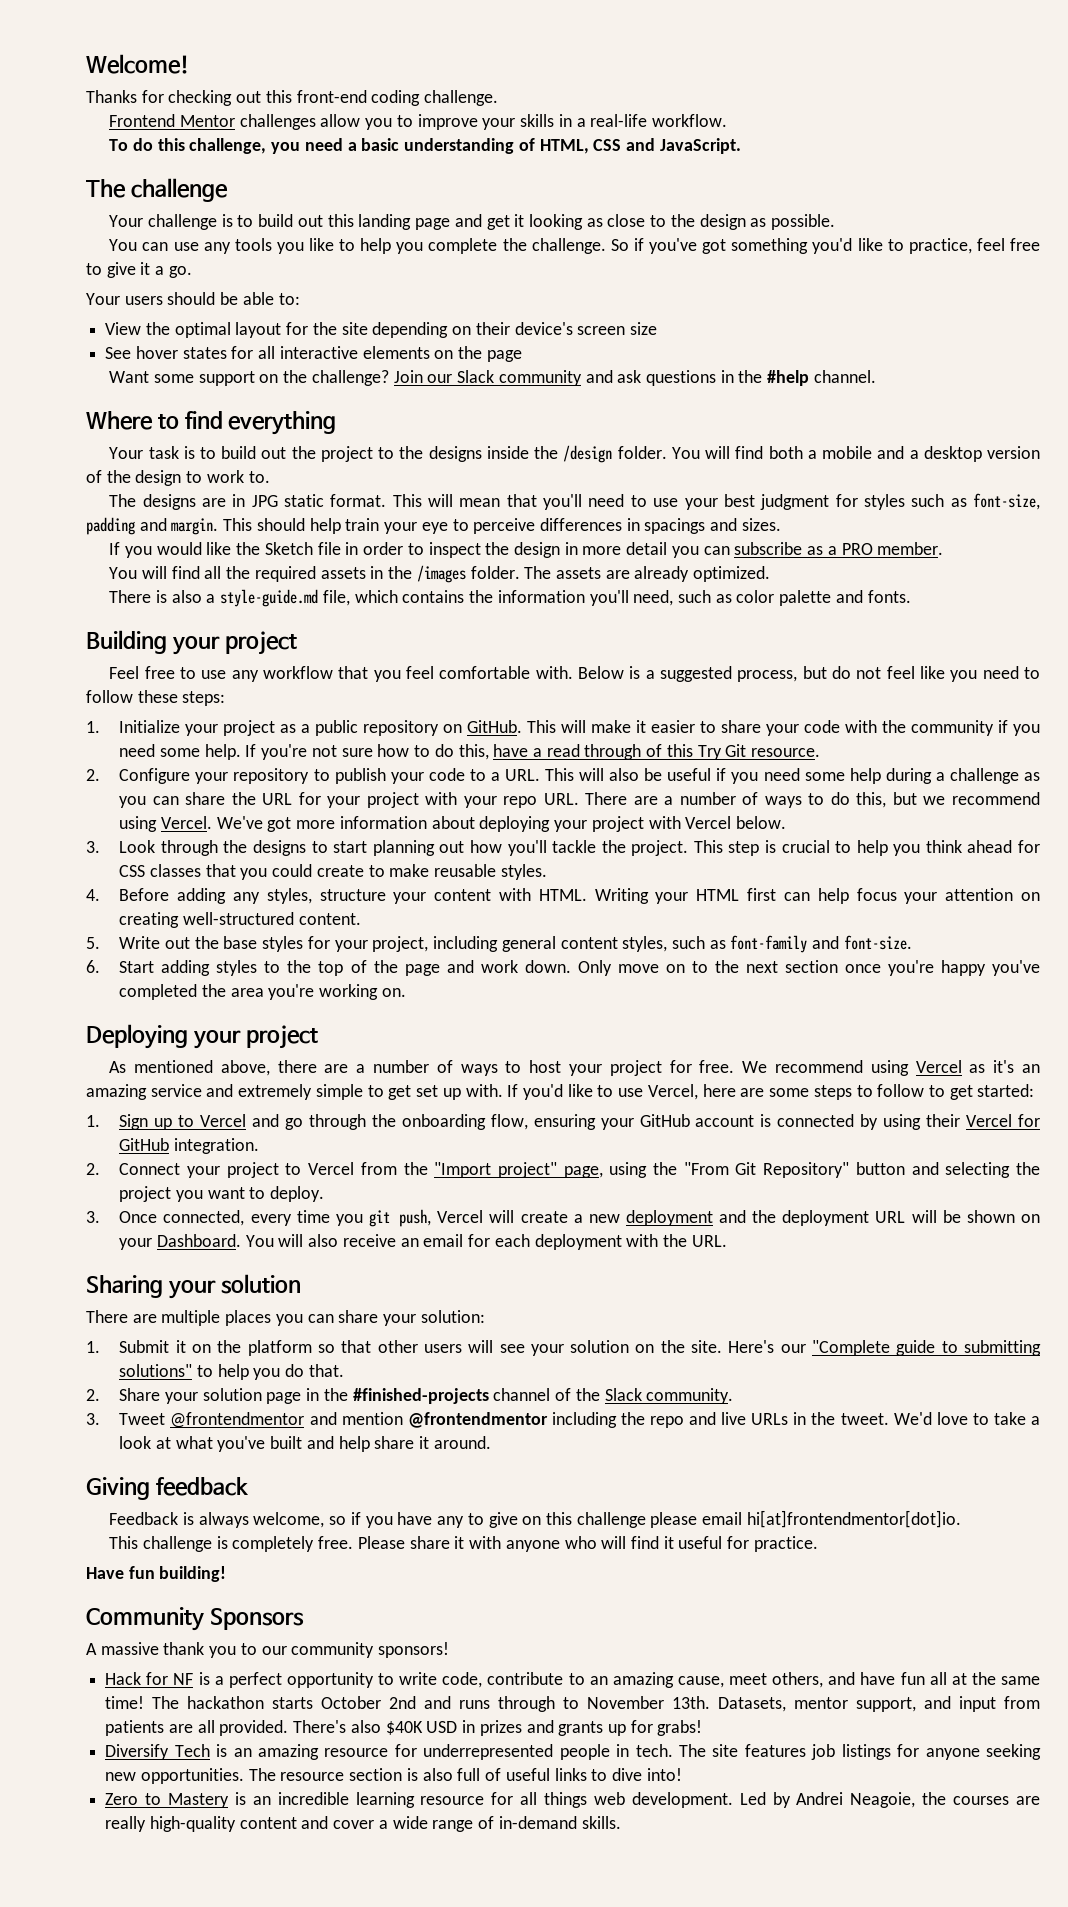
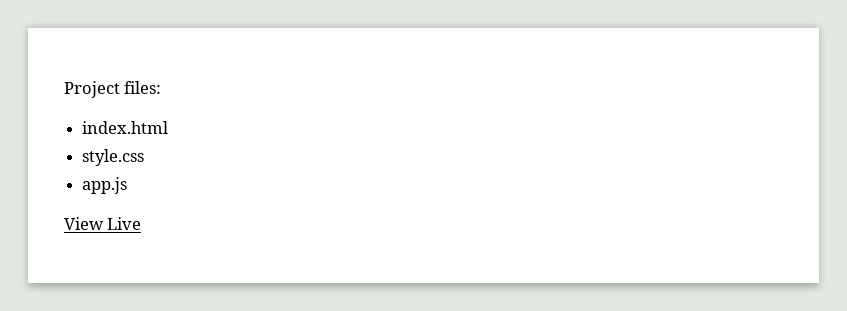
- Welcome!
- Thanks for checking out this front-end coding challenge.
- Frontend Mentor challenges allow you to improve your skills in a real-life workflow.
- To do this challenge, you need a basic understanding of HTML, CSS and JavaScript.
- The challenge
- Your challenge is to build out this landing page and get it looking as close to the design as possible.
- You can use any tools you like to help you complete the challenge. So if you've got something you'd like to practice, feel free to give it a go.
- Your users should be able to:
- View the optimal layout for the site depending on their device's screen size
- See hover states for all interactive elements on the page
- Want some support on the challenge? Join our Slack community and ask questions in the #help channel.
- Where to find everything
- Your task is to build out the project to the designs inside the /design folder. You will find both a mobile and a desktop version of the design to work to.
- The designs are in JPG static format. This will mean that you'll need to use your best judgment for styles such as font-size, padding and margin. This should help train your eye to perceive differences in spacings and sizes.
- If you would like the Sketch file in order to inspect the design in more detail you can subscribe as a PRO member.
- You will find all the required assets in the /images folder. The assets are already optimized.
- There is also a style-guide.md file, which contains the information you'll need, such as color palette and fonts.
- Building your project
- Feel free to use any workflow that you feel comfortable with. Below is a suggested process, but do not feel like you need to follow these steps:
- 1. Initialize your project as a public repository on GitHub. This will make it easier to share your code with the community if you need some help. If you're not sure how to do this, have a read through of this Try Git resource.
- 2. Configure your repository to publish your code to a URL. This will also be useful if you need some help during a challenge as you can share the URL for your project with your repo URL. There are a number of ways to do this, but we recommend using Vercel. We've got more information about deploying your project with Vercel below.
- 3. Look through the designs to start planning out how you'll tackle the project. This step is crucial to help you think ahead for CSS classes that you could create to make reusable styles.
- 4. Before adding any styles, structure your content with HTML. Writing your HTML first can help focus your attention on creating well-structured content.
- 5. Write out the base styles for your project, including general content styles, such as font-family and font-size.
- 6. Start adding styles to the top of the page and work down. Only move on to the next section once you're happy you've completed the area you're working on.
- Deploying your project
- As mentioned above, there are a number of ways to host your project for free. We recommend using Vercel as it's an amazing service and extremely simple to get set up with. If you'd like to use Vercel, here are some steps to follow to get started:
- 1. Sign up to Vercel and go through the onboarding flow, ensuring your GitHub account is connected by using their Vercel for GitHub integration.
- 2. Connect your project to Vercel from the "Import project" page, using the "From Git Repository" button and selecting the project you want to deploy.
- 3. Once connected, every time you git push, Vercel will create a new deployment and the deployment URL will be shown on your Dashboard. You will also receive an email for each deployment with the URL.
- Sharing your solution
- There are multiple places you can share your solution:
- 1. Submit it on the platform so that other users will see your solution on the site. Here's our "Complete guide to submitting solutions" to help you do that.
- 2. Share your solution page in the #finished-projects channel of the Slack community.
- 3. Tweet @frontendmentor and mention @frontendmentor including the repo and live URLs in the tweet. We'd love to take a look at what you've built and help share it around.
- Giving feedback
- Feedback is always welcome, so if you have any to give on this challenge please email hi[at]frontendmentor[dot]io.
- This challenge is completely free. Please share it with anyone who will find it useful for practice.
- Have fun building!
- Community Sponsors
- A massive thank you to our community sponsors!
- Hack for NF is a perfect opportunity to write code, contribute to an amazing cause, meet others, and have fun all at the same time! The hackathon starts October 2nd and runs through to November 13th. Datasets, mentor support, and input from patients are all provided. There's also $40K USD in prizes and grants up for grabs!
- Diversify Tech is an amazing resource for underrepresented people in tech. The site features job listings for anyone seeking new opportunities. The resource section is also full of useful links to dive into!
- Zero to Mastery is an incredible learning resource for all things web development. Led by Andrei Neagoie, the courses are really high-quality content and cover a wide range of in-demand skills.
+ Project files:
+ index.html
+ style.css
+ app.js
+ View Live

